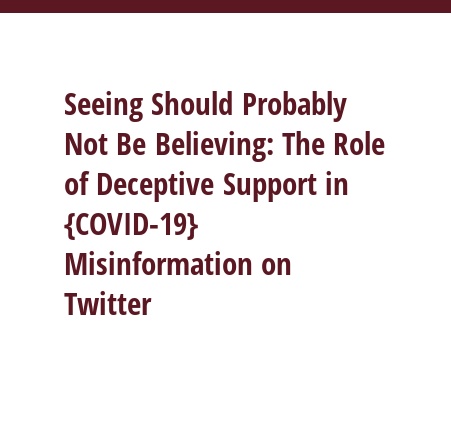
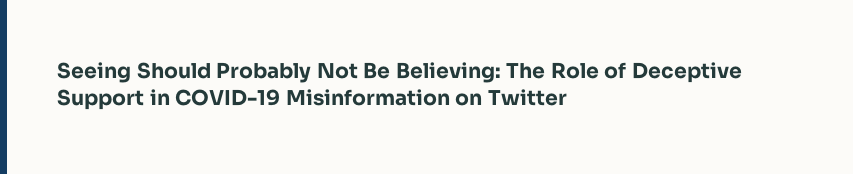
- Seeing Should Probably Not Be Believing: The Role of Deceptive Support in {COVID-19} Misinformation on Twitter
+ Seeing Should Probably Not Be Believing: The Role of Deceptive Support in COVID-19 Misinformation on Twitter

